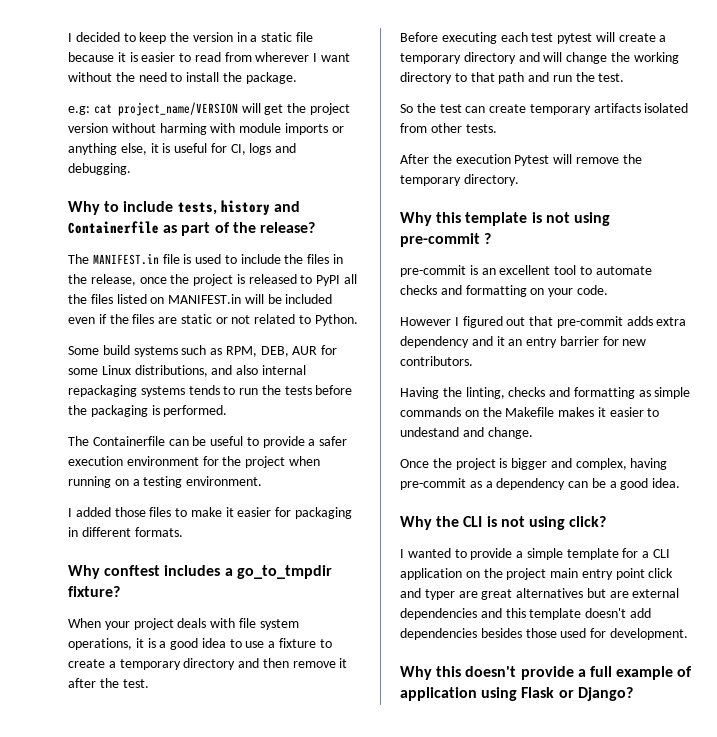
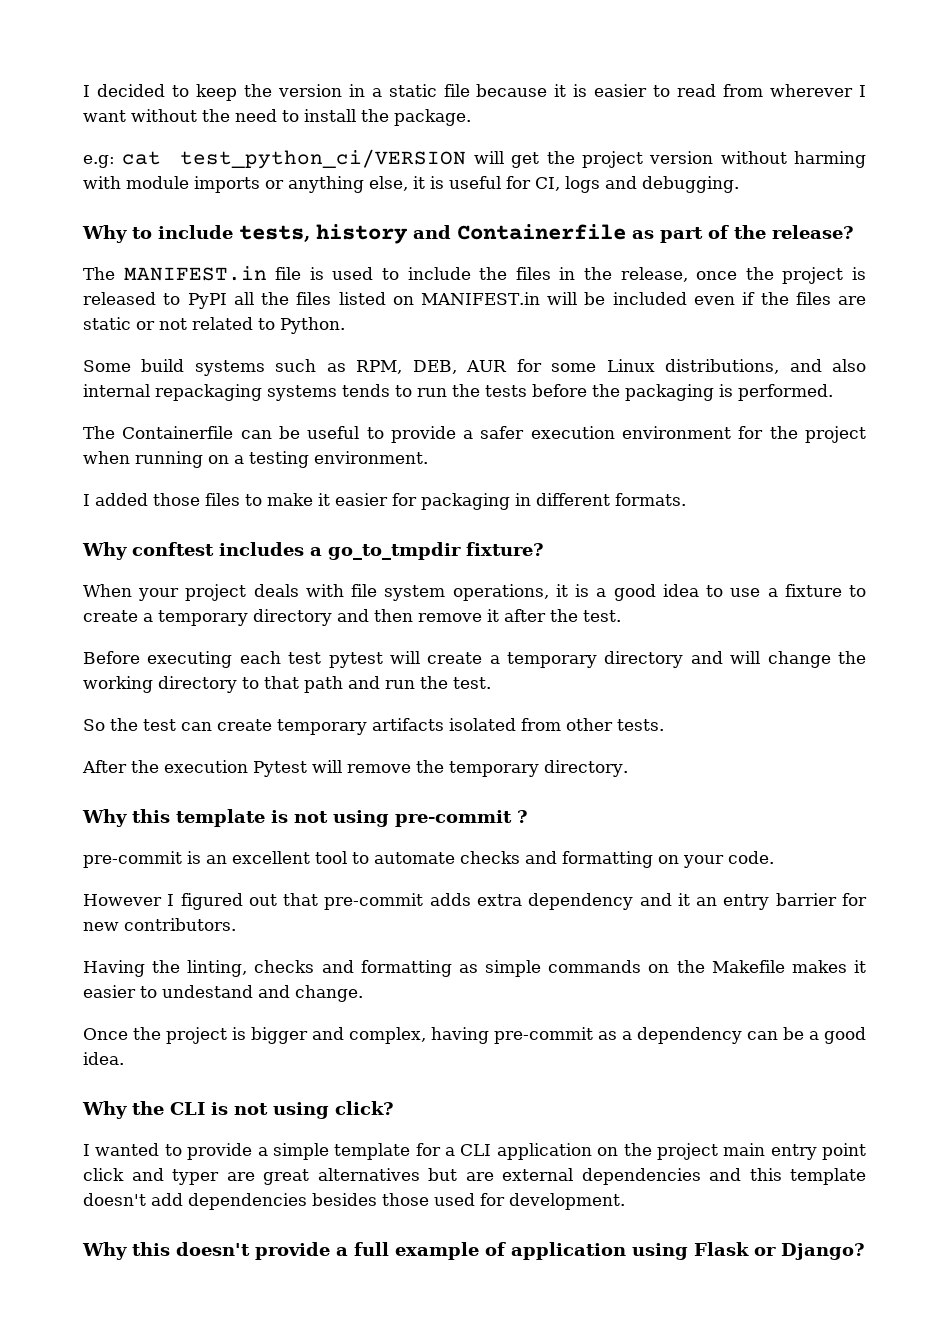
- e.g: cat project_name/VERSION will get the project version without harming with module imports or anything else, it is useful for CI, logs and debugging.
+ e.g: cat test_python_ci/VERSION will get the project version without harming with module imports or anything else, it is useful for CI, logs and debugging.

